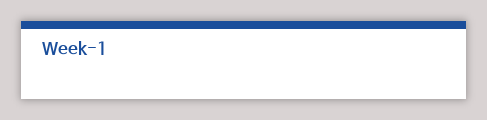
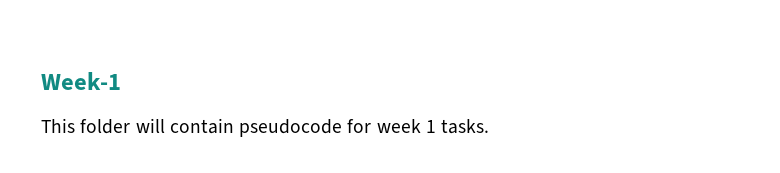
+ This folder will contain pseudocode for week 1 tasks.

